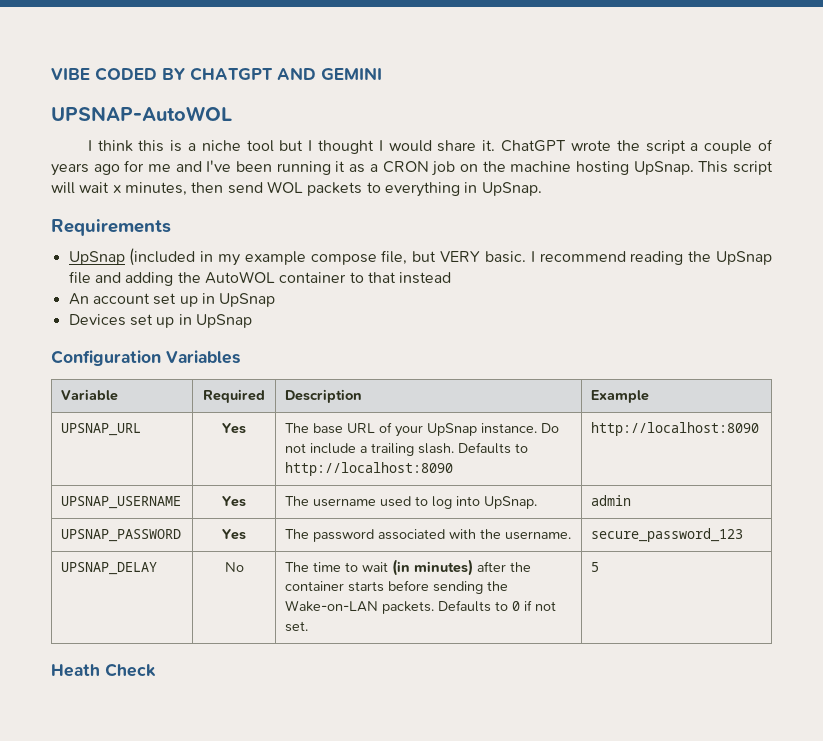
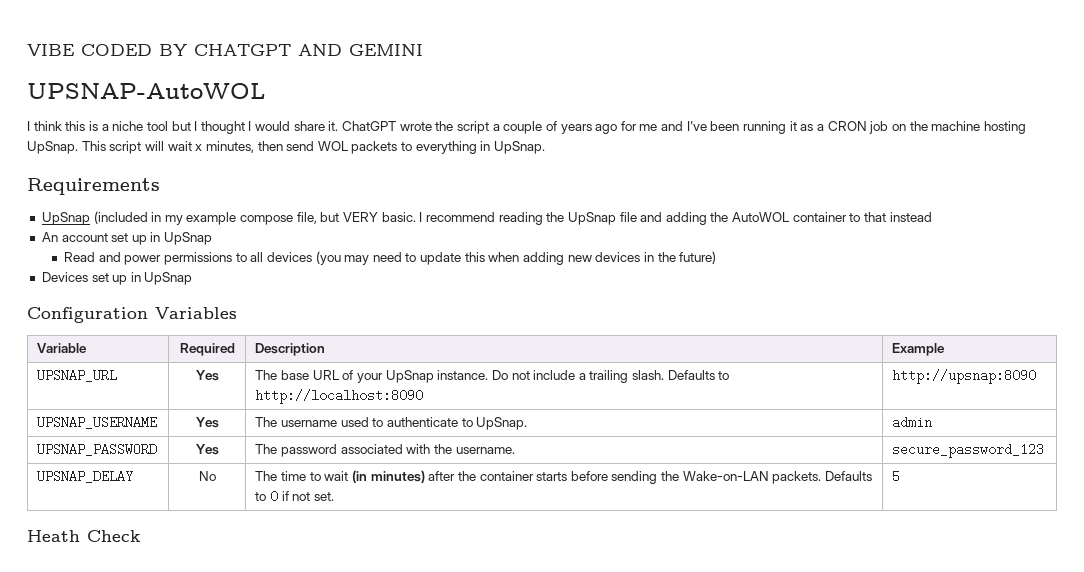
+ Read and power permissions to all devices (you may need to update this when adding new devices in the future)
- UPSNAP_URL | Yes | The base URL of your UpSnap instance. Do not include a trailing slash. Defaults to http://localhost:8090 | http://localhost:8090
+ UPSNAP_URL | Yes | The base URL of your UpSnap instance. Do not include a trailing slash. Defaults to http://localhost:8090 | http://upsnap:8090
- UPSNAP_USERNAME | Yes | The username used to log into UpSnap. | admin
+ UPSNAP_USERNAME | Yes | The username used to authenticate to UpSnap. | admin

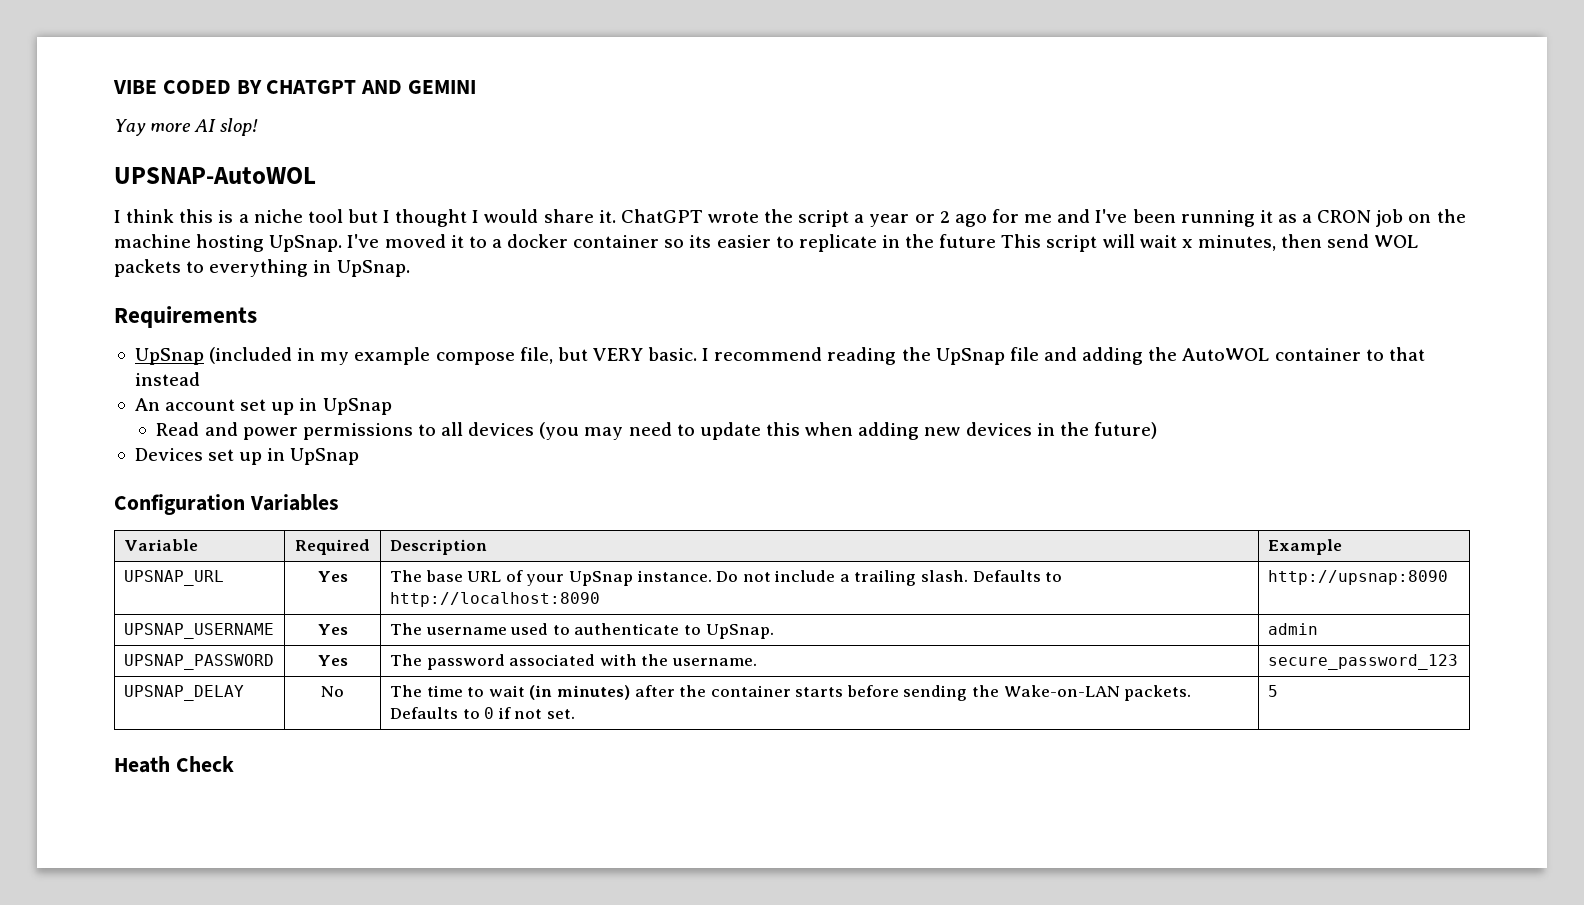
+ Yay more AI slop!
- ChatGPT wrote the script a couple of years ago for me and I've been running it as a CRON job on the machine hosting UpSnap.
+ ChatGPT wrote the script a year or 2 ago for me and I've been running it as a CRON job on the machine hosting UpSnap.
- This script will wait x minutes, then send WOL packets to everything in UpSnap.
+ I've moved it to a docker container so its easier to replicate in the future This script will wait x minutes, then send WOL packets to everything in UpSnap.

